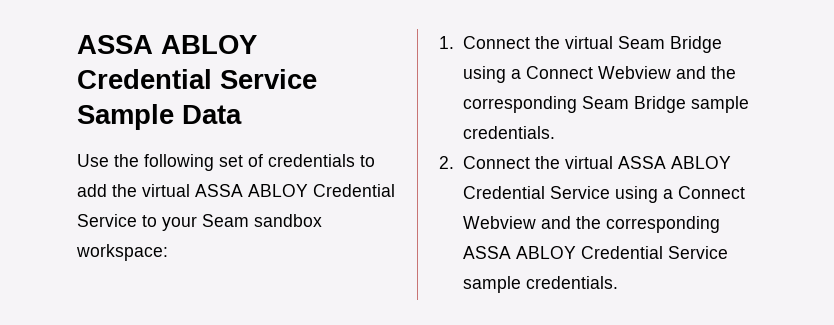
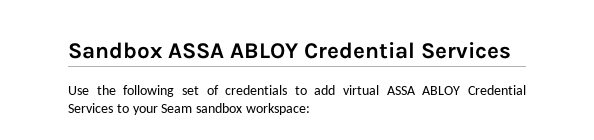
- ASSA ABLOY Credential Service Sample Data
+ Sandbox ASSA ABLOY Credential Services
- Use the following set of credentials to add the virtual ASSA ABLOY Credential Service to your Seam sandbox workspace:
+ Use the following set of credentials to add virtual ASSA ABLOY Credential Services to your Seam sandbox workspace:
- 1. Connect the virtual Seam Bridge using a Connect Webview and the corresponding Seam Bridge sample credentials.
- 2. Connect the virtual ASSA ABLOY Credential Service using a Connect Webview and the corresponding ASSA ABLOY Credential Service sample credentials.

